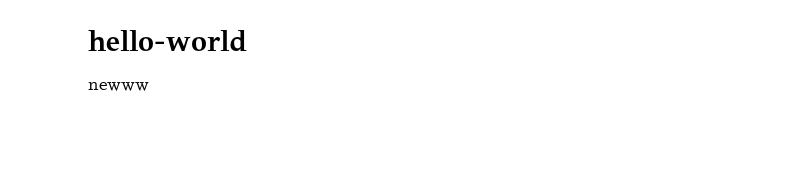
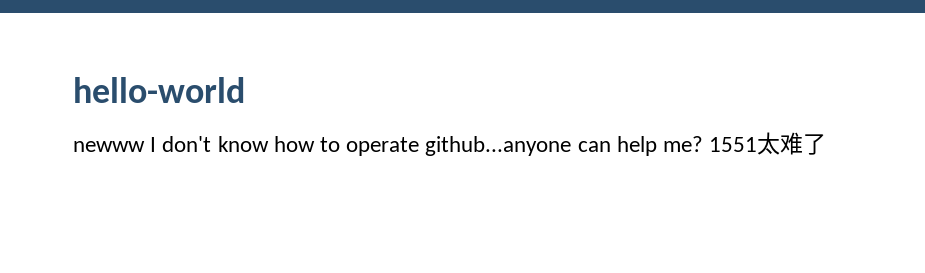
- newww
+ newww I don't know how to operate github...anyone can help me? 1551太难了

